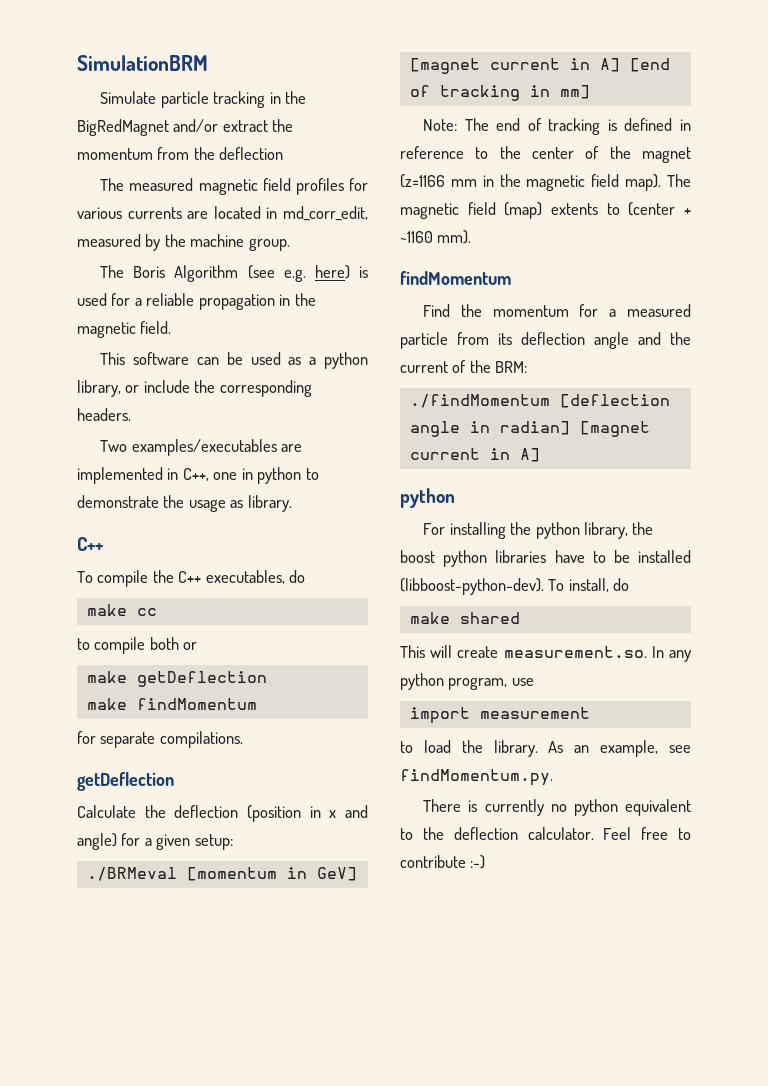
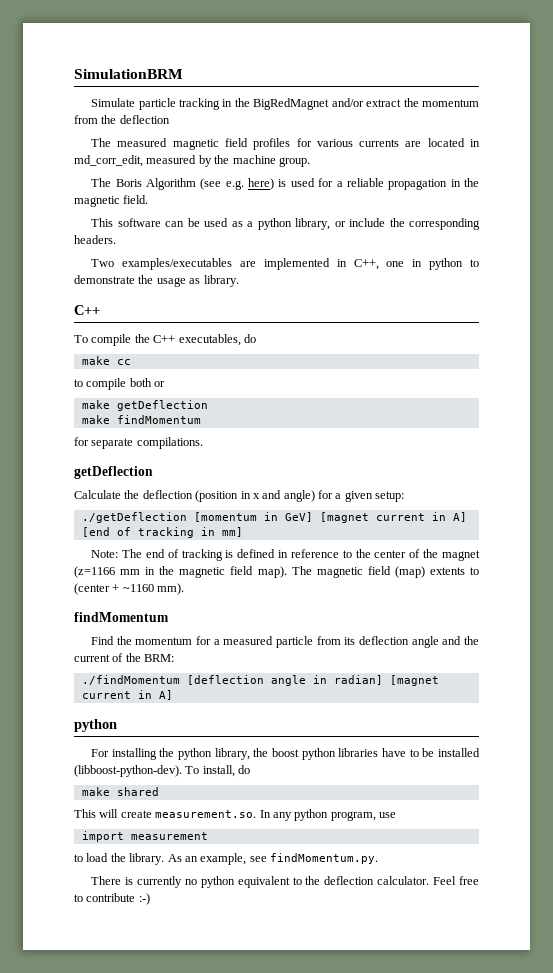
- ./BRMeval [momentum in GeV] [magnet current in A] [end of tracking in mm]
+ ./getDeflection [momentum in GeV] [magnet current in A] [end of tracking in mm]

